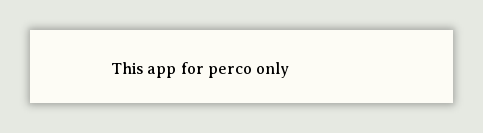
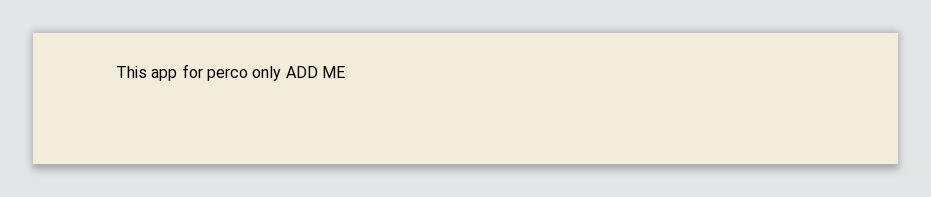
- This app for perco only
+ This app for perco only ADD ME

